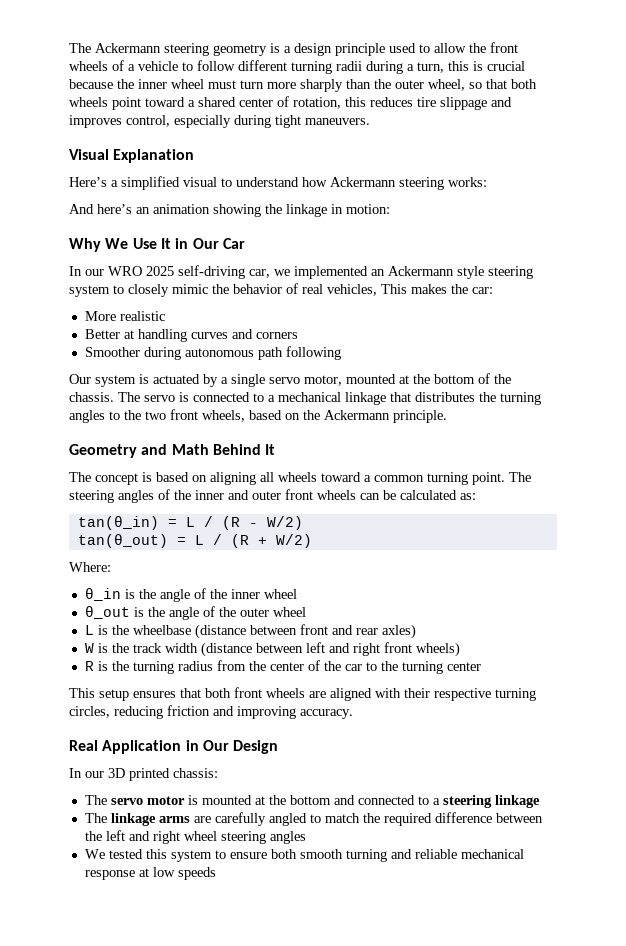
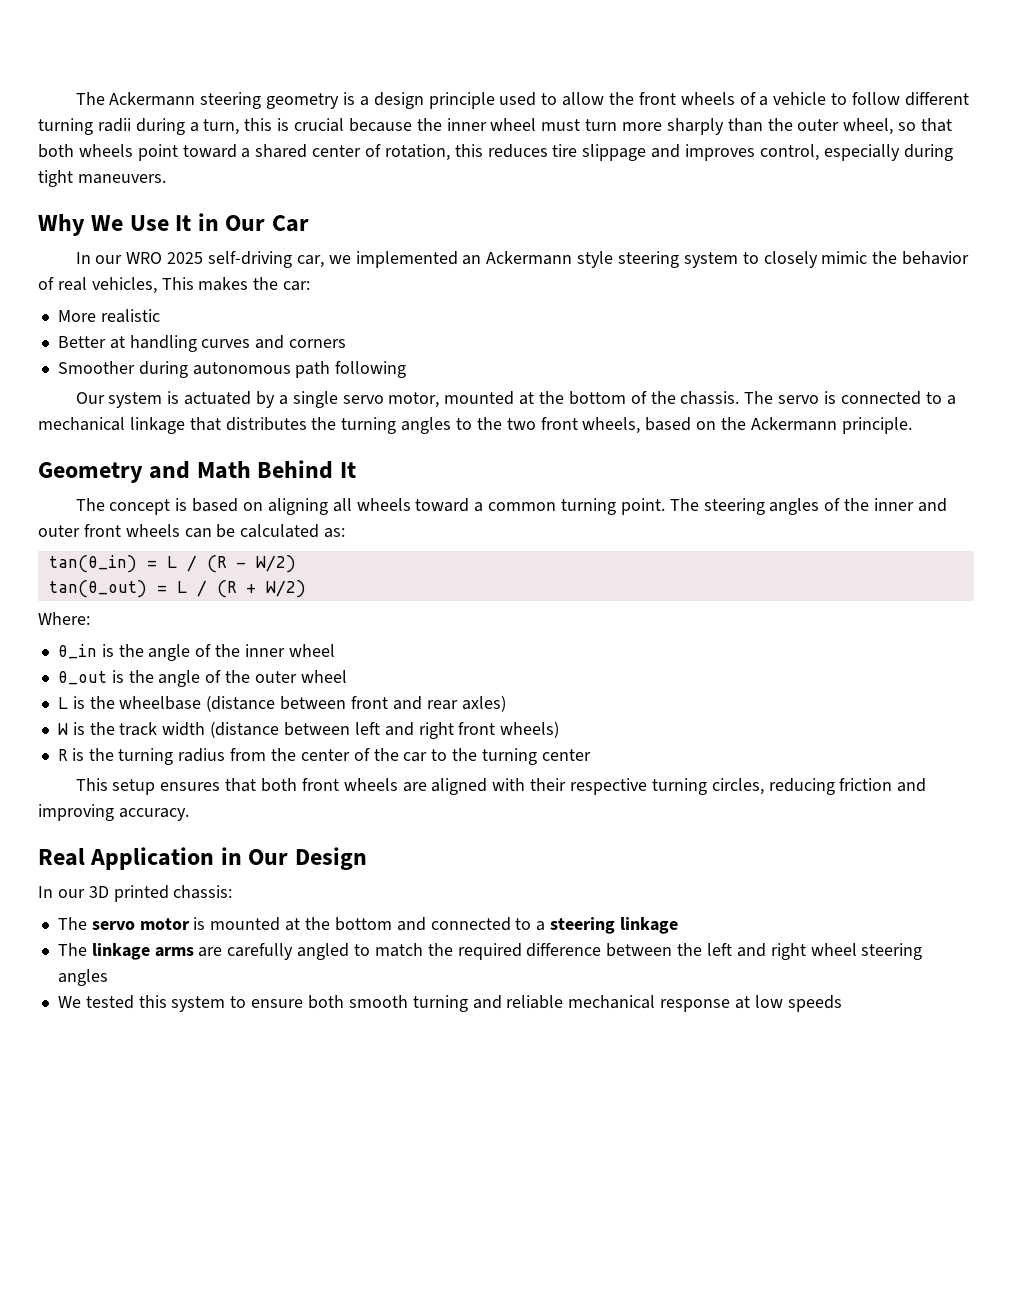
- Visual Explanation
- Here’s a simplified visual to understand how Ackermann steering works:
- And here’s an animation showing the linkage in motion:

